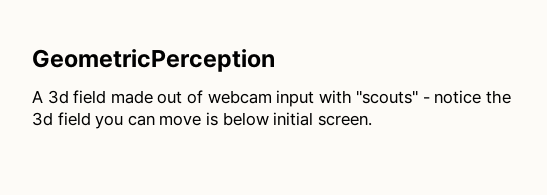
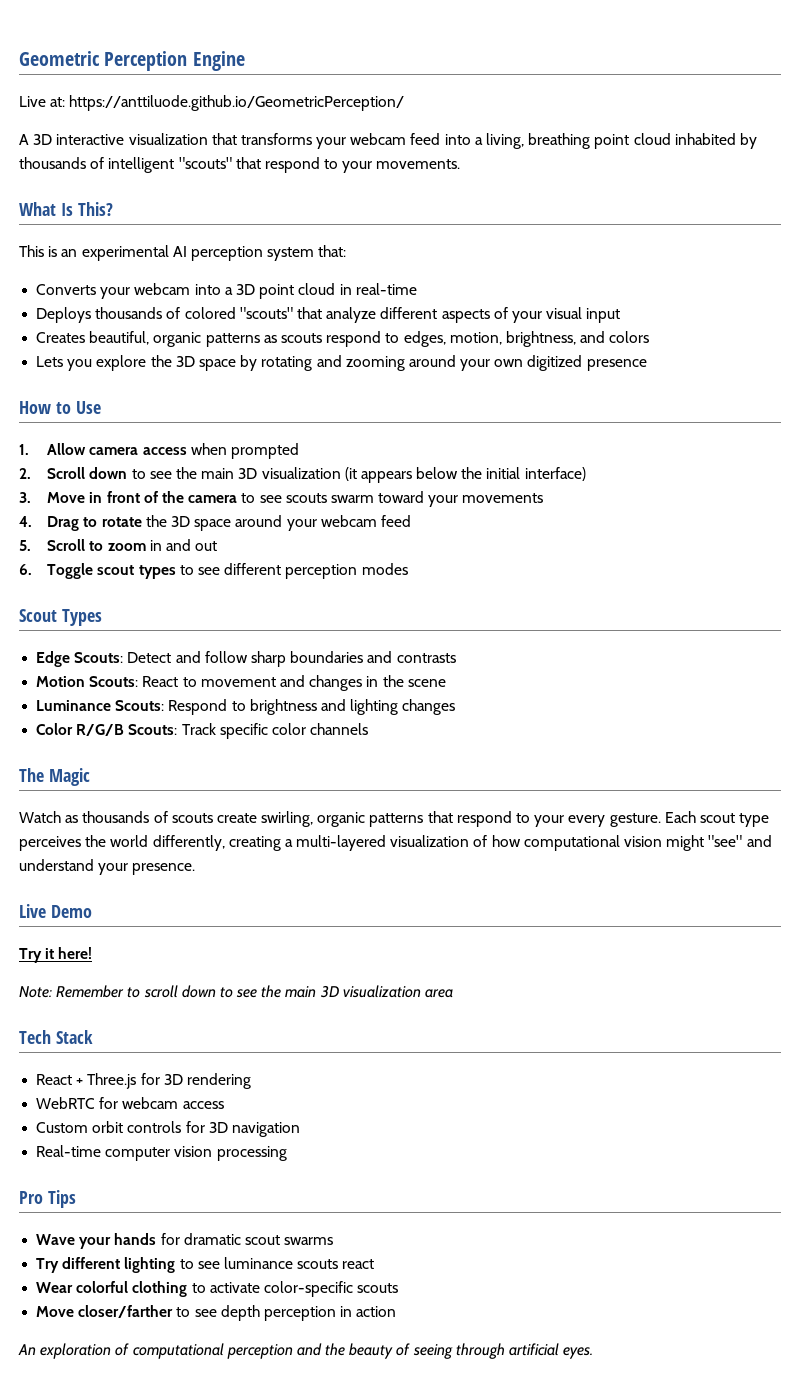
- GeometricPerception
- A 3d field made out of webcam input with "scouts" - notice the 3d field you can move is below initial screen.
+ Geometric Perception Engine
+ Live at: https://anttiluode.github.io/GeometricPerception/
+ A 3D interactive visualization that transforms your webcam feed into a living, breathing point cloud inhabited by thousands of intelligent "scouts" that respond to your movements.
+ What Is This?
+ This is an experimental AI perception system that:
+ Converts your webcam into a 3D point cloud in real-time
+ Deploys thousands of colored "scouts" that analyze different aspects of your visual input
+ Creates beautiful, organic patterns as scouts respond to edges, motion, brightness, and colors
+ Lets you explore the 3D space by rotating and zooming around your own digitized presence
+ How to Use
+ 1. Allow camera access when prompted
+ 2. Scroll down to see the main 3D visualization (it appears below the initial interface)
+ 3. Move in front of the camera to see scouts swarm toward your movements
+ 4. Drag to rotate the 3D space around your webcam feed
+ 5. Scroll to zoom in and out
+ 6. Toggle scout types to see different perception modes
+ Scout Types
+ Edge Scouts: Detect and follow sharp boundaries and contrasts
+ Motion Scouts: React to movement and changes in the scene
+ Luminance Scouts: Respond to brightness and lighting changes
+ Color R/G/B Scouts: Track specific color channels
+ The Magic
+ Watch as thousands of scouts create swirling, organic patterns that respond to your every gesture. Each scout type perceives the world differently, creating a multi-layered visualization of how computational vision might "see" and understand your presence.
+ Live Demo
+ Try it here!
+ Note: Remember to scroll down to see the main 3D visualization area
+ Tech Stack
+ React + Three.js for 3D rendering
+ WebRTC for webcam access
+ Custom orbit controls for 3D navigation
+ Real-time computer vision processing
+ Pro Tips
+ Wave your hands for dramatic scout swarms
+ Try different lighting to see luminance scouts react
+ Wear colorful clothing to activate color-specific scouts
+ Move closer/farther to see depth perception in action
+ An exploration of computational perception and the beauty of seeing through artificial eyes.

